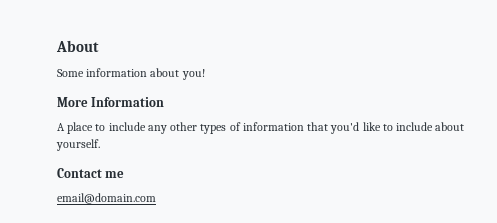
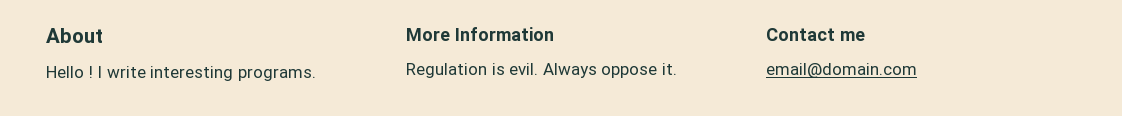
- Some information about you!
+ Hello ! I write interesting programs.
  More Information
- A place to include any other types of information that you'd like to include about yourself.
+ Regulation is evil. Always oppose it.

